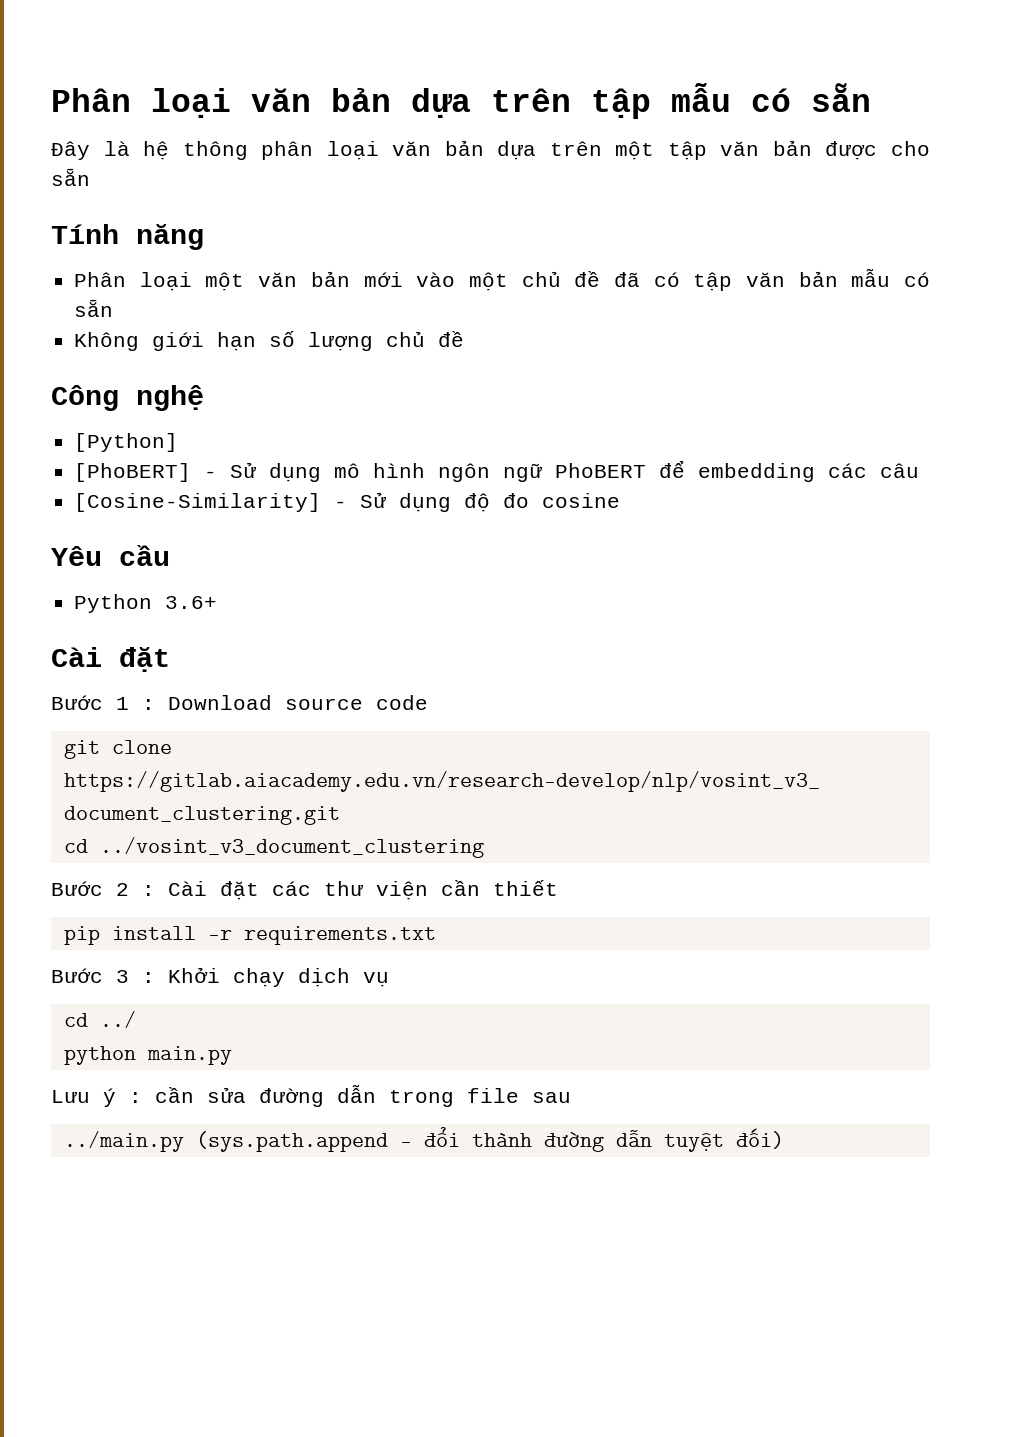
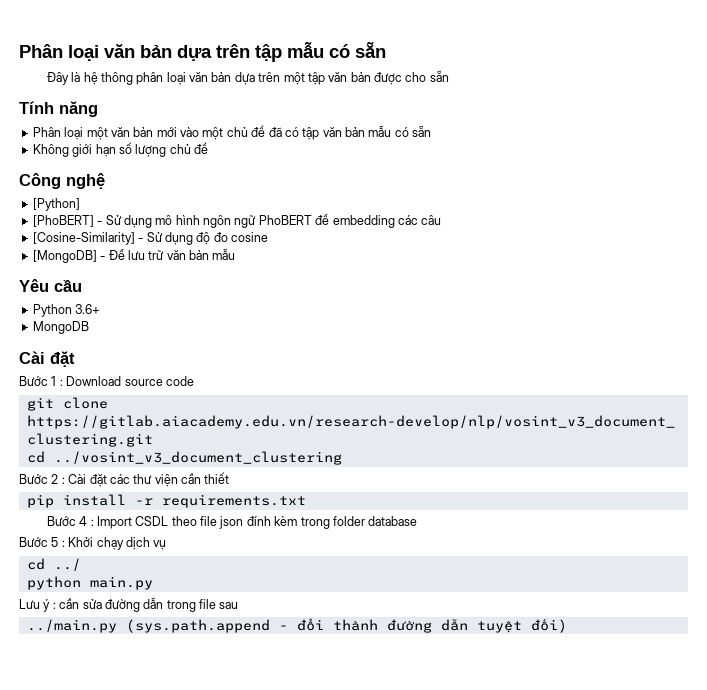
+ [MongoDB] - Để lưu trữ văn bản mẫu
+ MongoDB
- Bước 3 : Khởi chạy dịch vụ
+ Bước 4 : Import CSDL theo file json đính kèm trong folder database
+ Bước 5 : Khởi chạy dịch vụ

